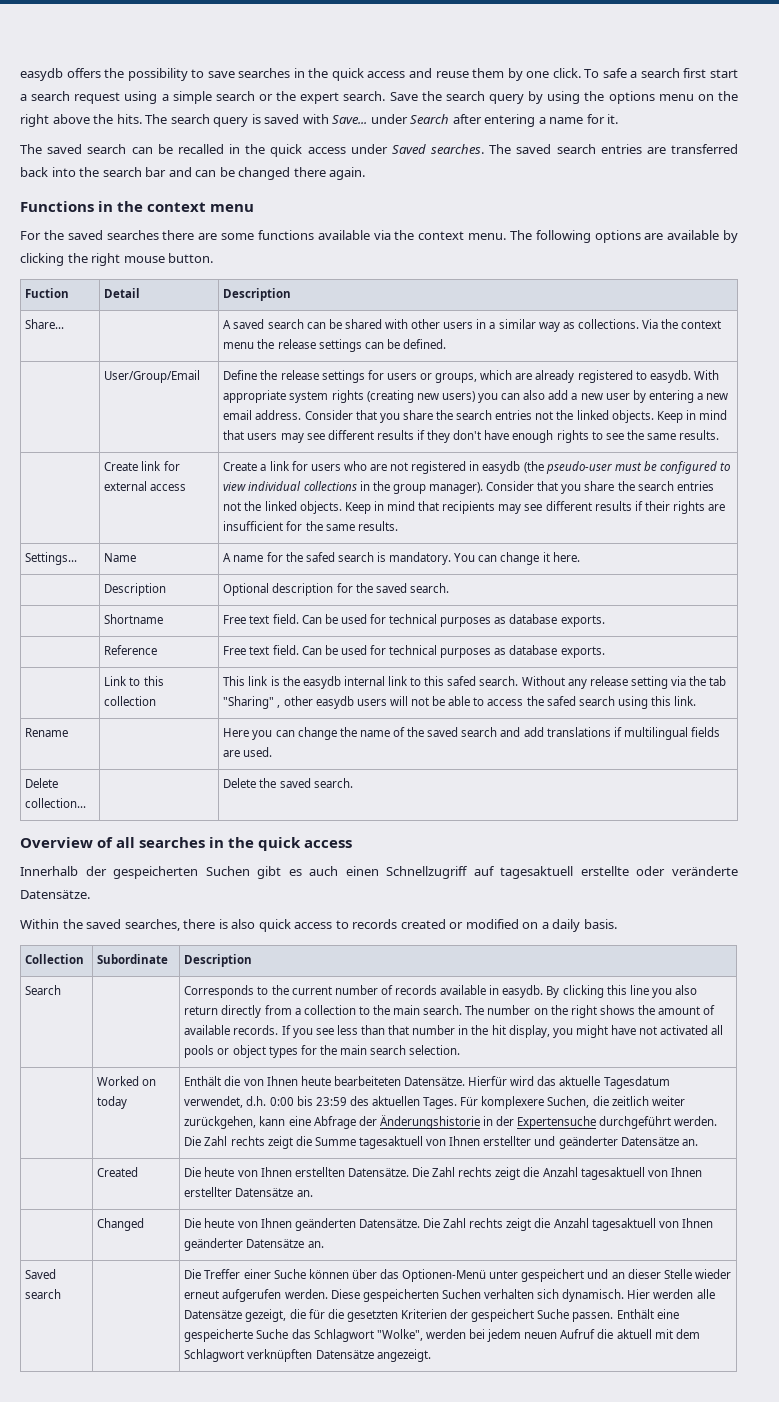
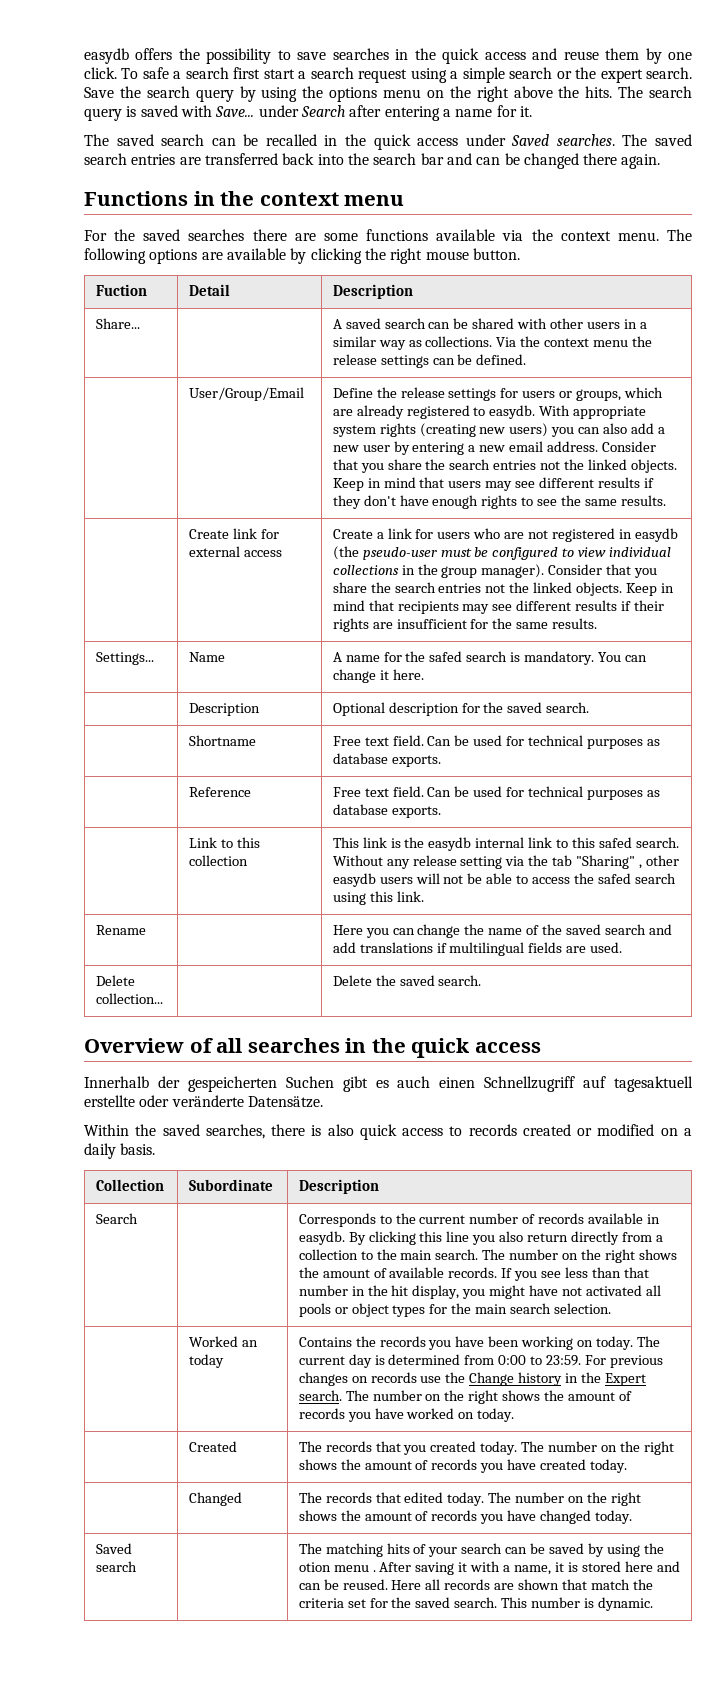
- Worked on today
+ Worked an today
- Enthält die von Ihnen heute bearbeiteten Datensätze. Hierfür wird das aktuelle Tagesdatum verwendet, d.h. 0:00 bis 23:59 des aktuellen Tages. Für komplexere Suchen, die zeitlich weiter zurückgehen, kann eine Abfrage der Änderungshistorie in der Expertensuche durchgeführt werden. Die Zahl rechts zeigt die Summe tagesaktuell von Ihnen erstellter und geänderter Datensätze an.
- | Created | Die heute von Ihnen erstellten Datensätze. Die Zahl rechts zeigt die Anzahl tagesaktuell von Ihnen erstellter Datensätze an.
- | Changed | Die heute von Ihnen geänderten Datensätze. Die Zahl rechts zeigt die Anzahl tagesaktuell von Ihnen geänderter Datensätze an.
- Saved search | | Die Treffer einer Suche können über das Optionen-Menü unter gespeichert und an dieser Stelle wieder erneut aufgerufen werden. Diese gespeicherten Suchen verhalten sich dynamisch. Hier werden alle Datensätze gezeigt, die für die gesetzten Kriterien der gespeichert Suche passen. Enthält eine gespeicherte Suche das Schlagwort "Wolke", werden bei jedem neuen Aufruf die aktuell mit dem Schlagwort verknüpften Datensätze angezeigt.
+ Contains the records you have been working on today. The current day is determined from 0:00 to 23:59. For previous changes on records use the Change history in the Expert search. The number on the right shows the amount of records you have worked on today.
+ | Created | The records that you created today. The number on the right shows the amount of records you have created today.
+ | Changed | The records that edited today. The number on the right shows the amount of records you have changed today.
+ Saved search | | The matching hits of your search can be saved by using the otion menu . After saving it with a name, it is stored here and can be reused. Here all records are shown that match the criteria set for the saved search. This number is dynamic.

